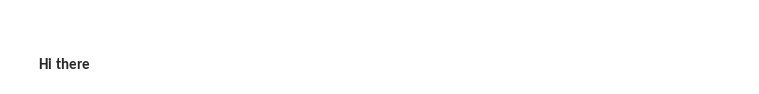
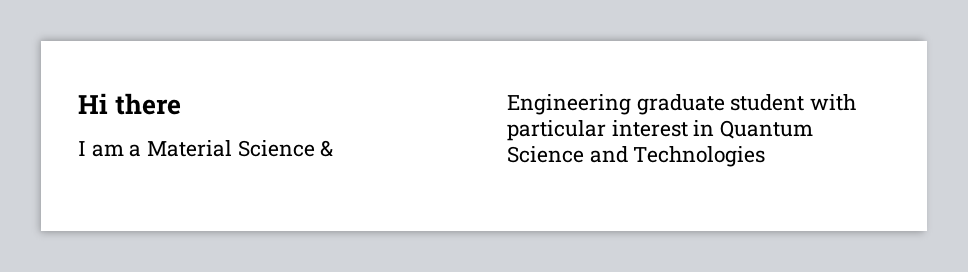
+ I am a Material Science & Engineering graduate student with particular interest in Quantum Science and Technologies

